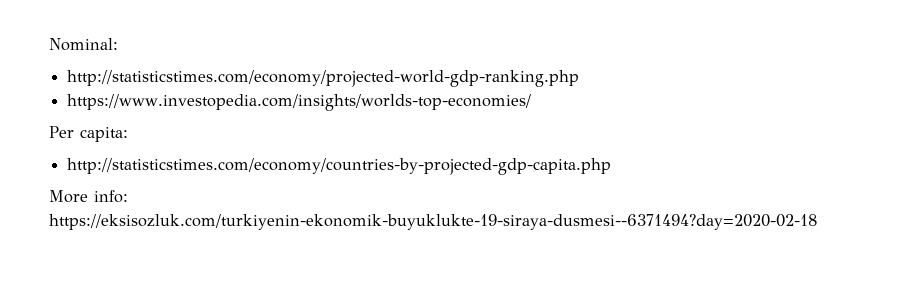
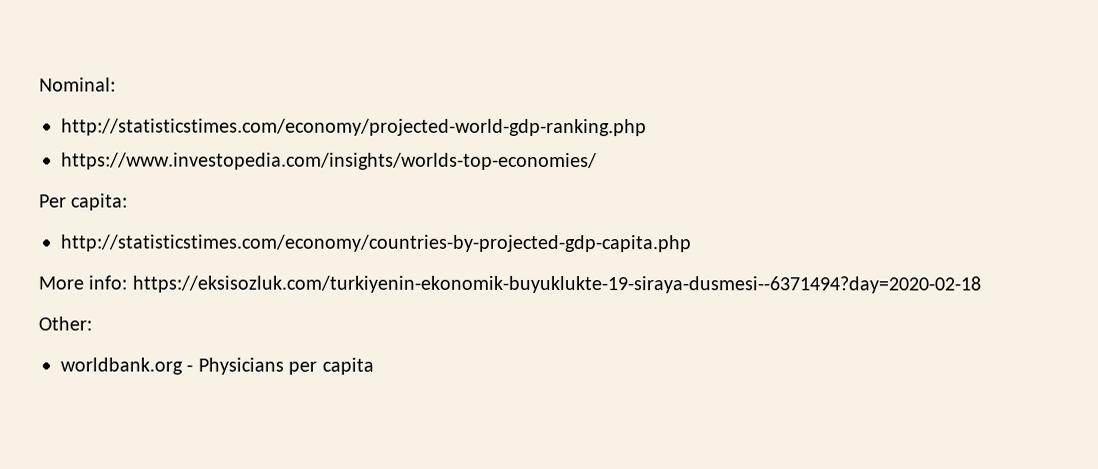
+ Other:
+ worldbank.org - Physicians per capita

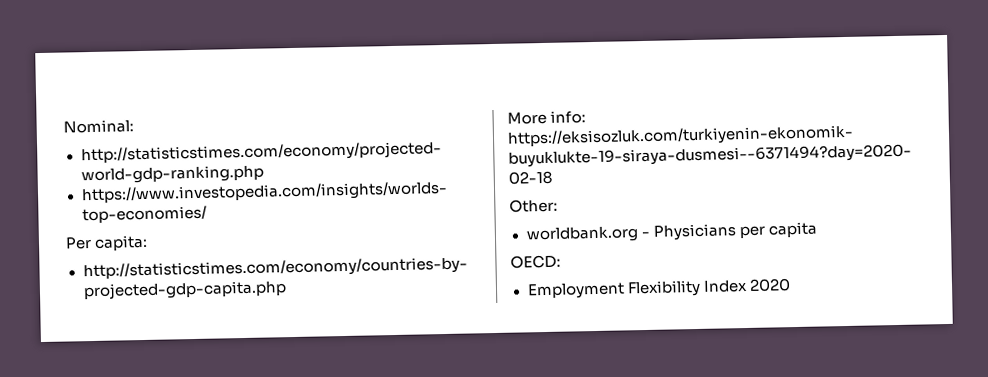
+ OECD:
+ Employment Flexibility Index 2020

